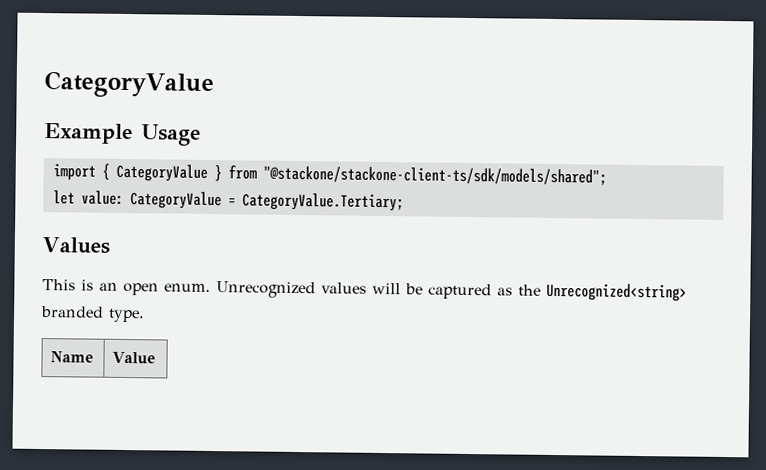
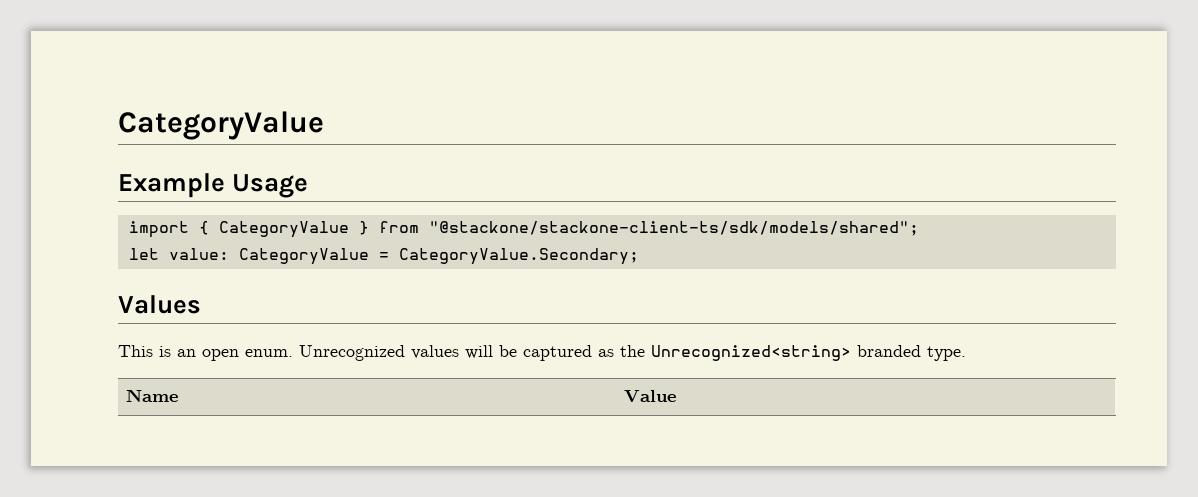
- let value: CategoryValue = CategoryValue.Tertiary;
+ let value: CategoryValue = CategoryValue.Secondary;

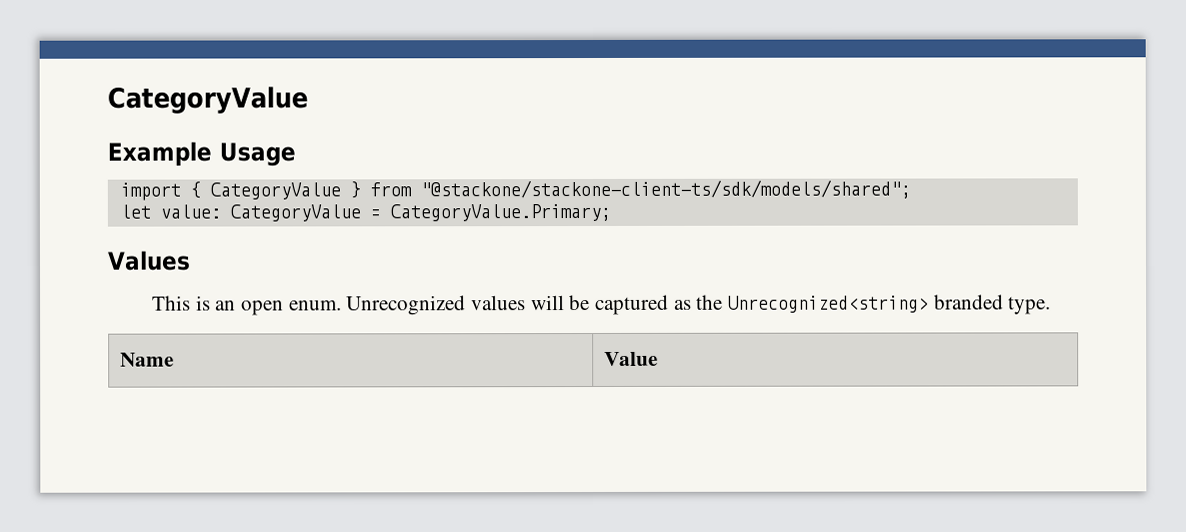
- let value: CategoryValue = CategoryValue.Secondary;
+ let value: CategoryValue = CategoryValue.Primary;

